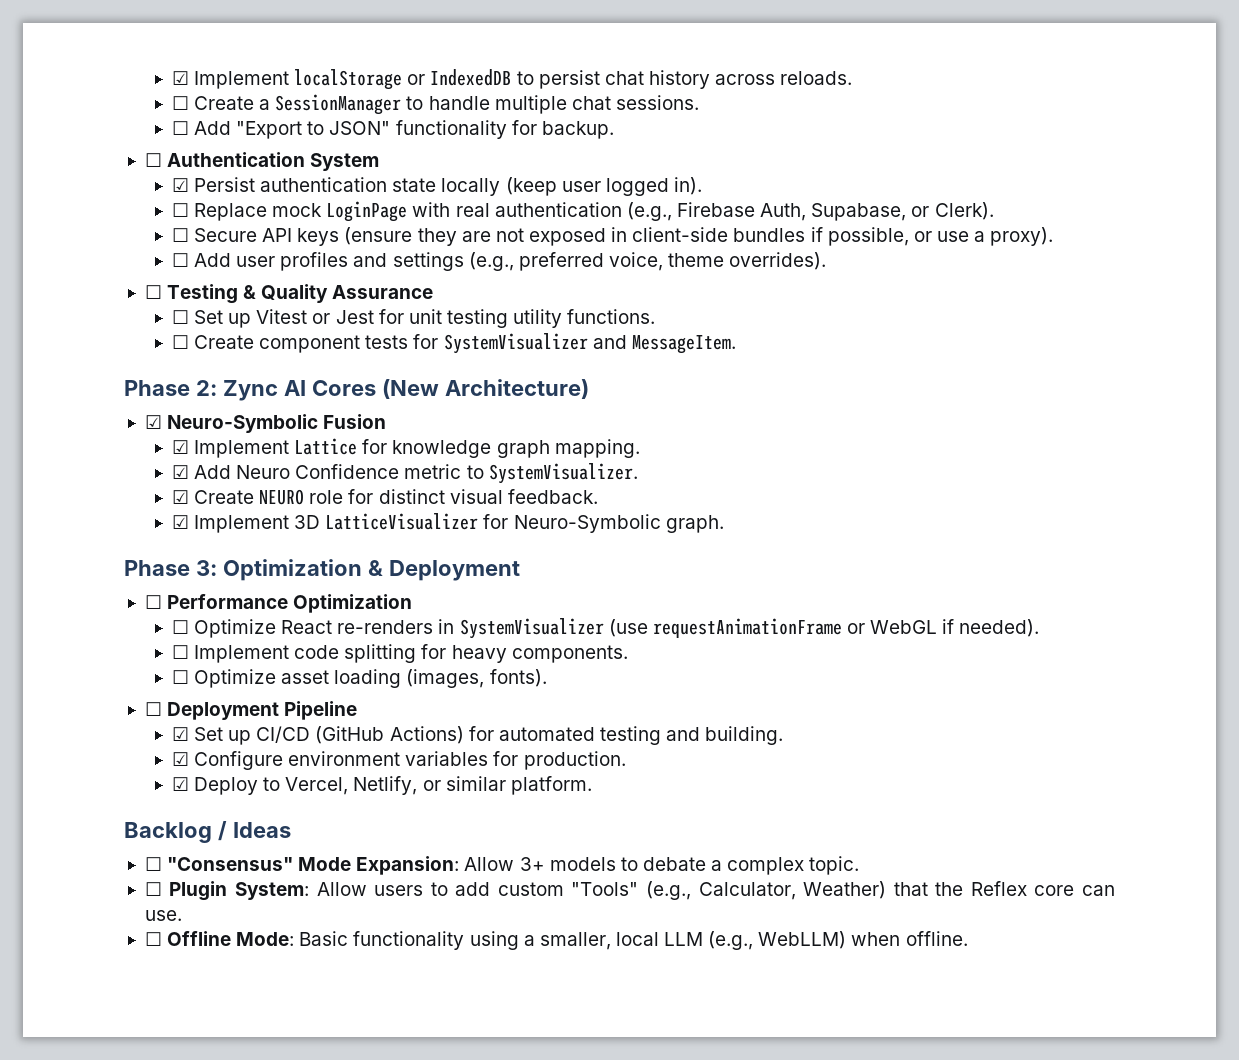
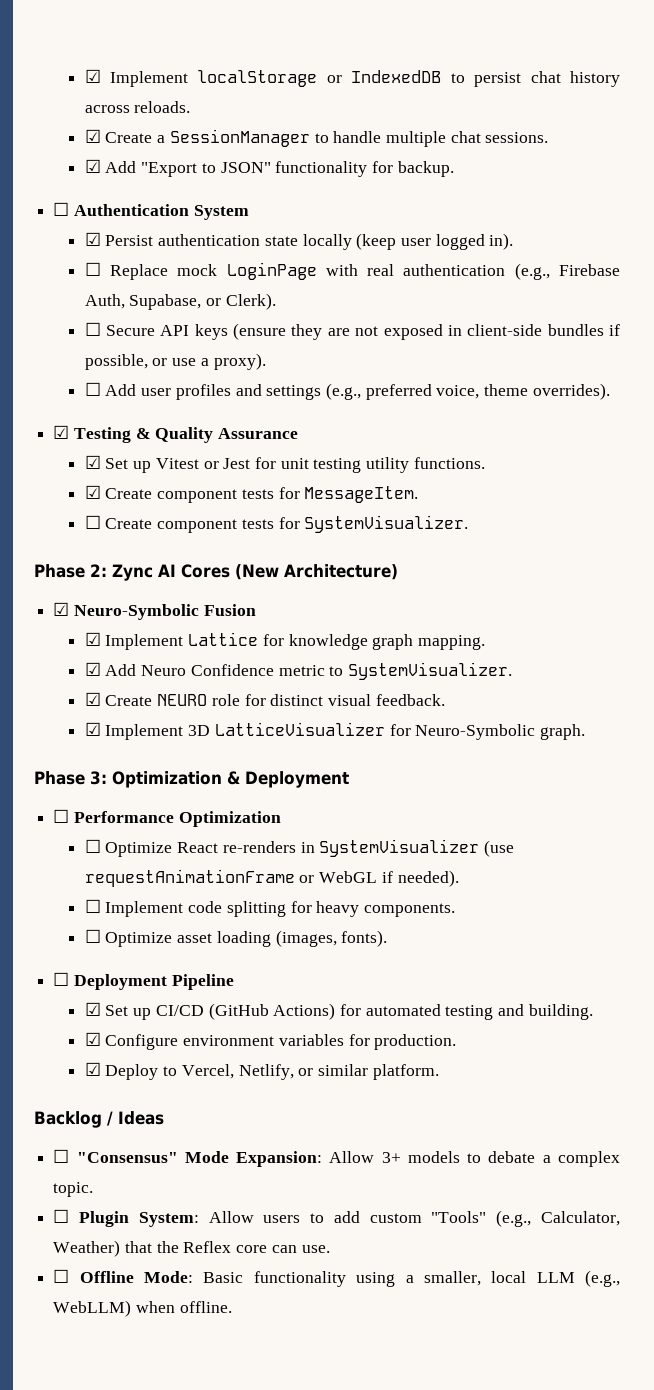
- ☐ Create a SessionManager to handle multiple chat sessions.
+ ☑ Create a SessionManager to handle multiple chat sessions.
- ☐ Add "Export to JSON" functionality for backup.
+ ☑ Add "Export to JSON" functionality for backup.
- ☐ Testing & Quality Assurance
+ ☑ Testing & Quality Assurance
- ☐ Set up Vitest or Jest for unit testing utility functions.
+ ☑ Set up Vitest or Jest for unit testing utility functions.
+ ☑ Create component tests for MessageItem.
- ☐ Create component tests for SystemVisualizer and MessageItem.
+ ☐ Create component tests for SystemVisualizer.

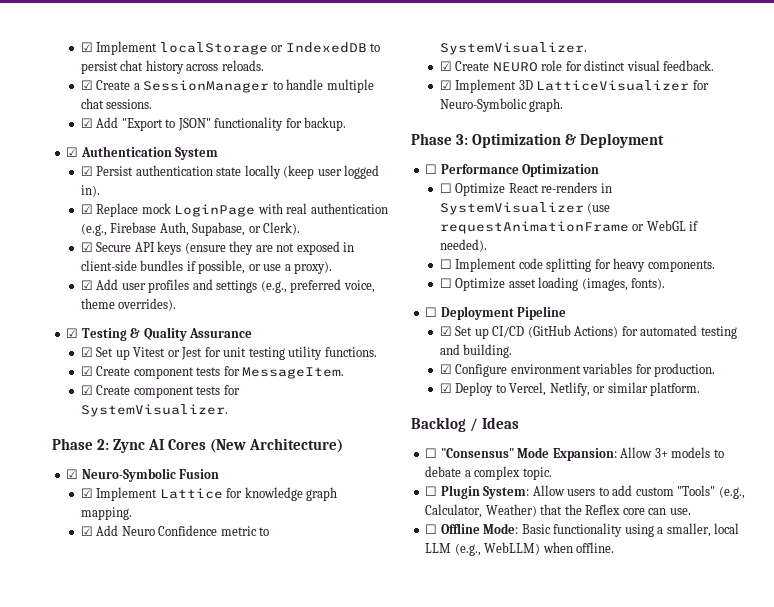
- ☐ Authentication System
+ ☑ Authentication System
- ☐ Replace mock LoginPage with real authentication (e.g., Firebase Auth, Supabase, or Clerk).
+ ☑ Replace mock LoginPage with real authentication (e.g., Firebase Auth, Supabase, or Clerk).
- ☐ Secure API keys (ensure they are not exposed in client-side bundles if possible, or use a proxy).
+ ☑ Secure API keys (ensure they are not exposed in client-side bundles if possible, or use a proxy).
- ☐ Add user profiles and settings (e.g., preferred voice, theme overrides).
+ ☑ Add user profiles and settings (e.g., preferred voice, theme overrides).
- ☐ Create component tests for SystemVisualizer.
+ ☑ Create component tests for SystemVisualizer.

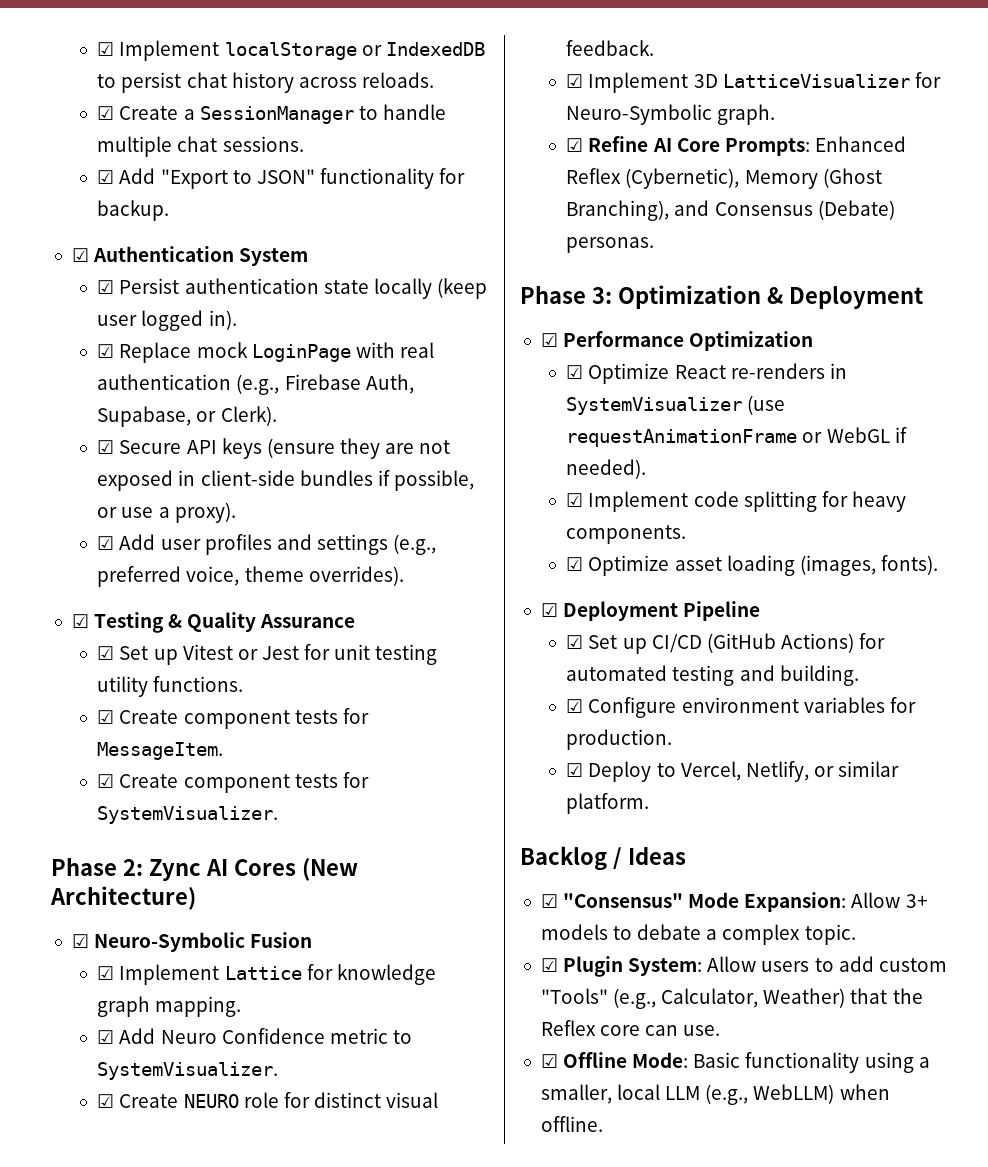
+ ☑ Refine AI Core Prompts: Enhanced Reflex (Cybernetic), Memory (Ghost Branching), and Consensus (Debate) personas.
- ☐ Performance Optimization
+ ☑ Performance Optimization
- ☐ Optimize React re-renders in SystemVisualizer (use requestAnimationFrame or WebGL if needed).
+ ☑ Optimize React re-renders in SystemVisualizer (use requestAnimationFrame or WebGL if needed).
- ☐ Implement code splitting for heavy components.
+ ☑ Implement code splitting for heavy components.
- ☐ Optimize asset loading (images, fonts).
+ ☑ Optimize asset loading (images, fonts).
- ☐ Deployment Pipeline
+ ☑ Deployment Pipeline
- ☐ "Consensus" Mode Expansion: Allow 3+ models to debate a complex topic.
+ ☑ "Consensus" Mode Expansion: Allow 3+ models to debate a complex topic.
- ☐ Plugin System: Allow users to add custom "Tools" (e.g., Calculator, Weather) that the Reflex core can use.
+ ☑ Plugin System: Allow users to add custom "Tools" (e.g., Calculator, Weather) that the Reflex core can use.
- ☐ Offline Mode: Basic functionality using a smaller, local LLM (e.g., WebLLM) when offline.
+ ☑ Offline Mode: Basic functionality using a smaller, local LLM (e.g., WebLLM) when offline.

